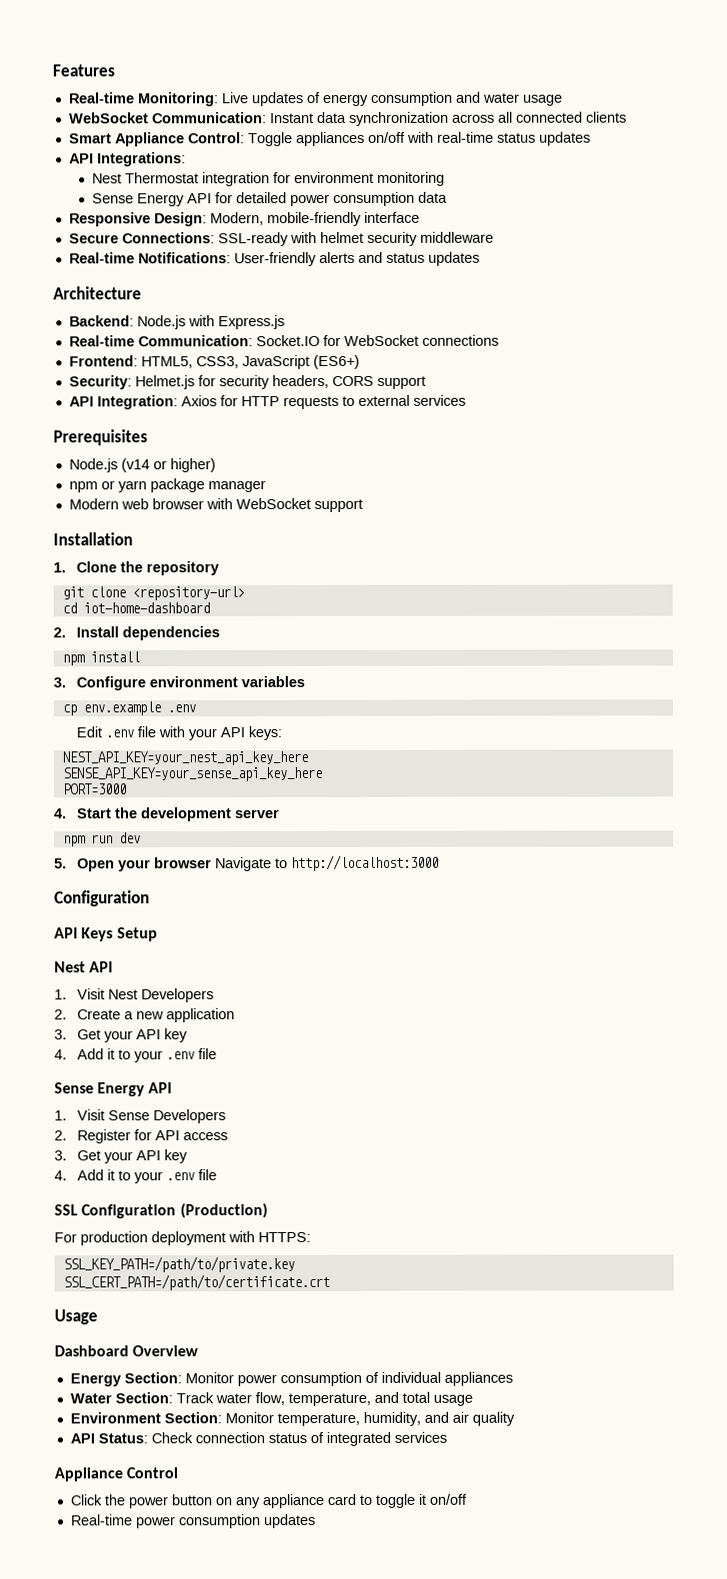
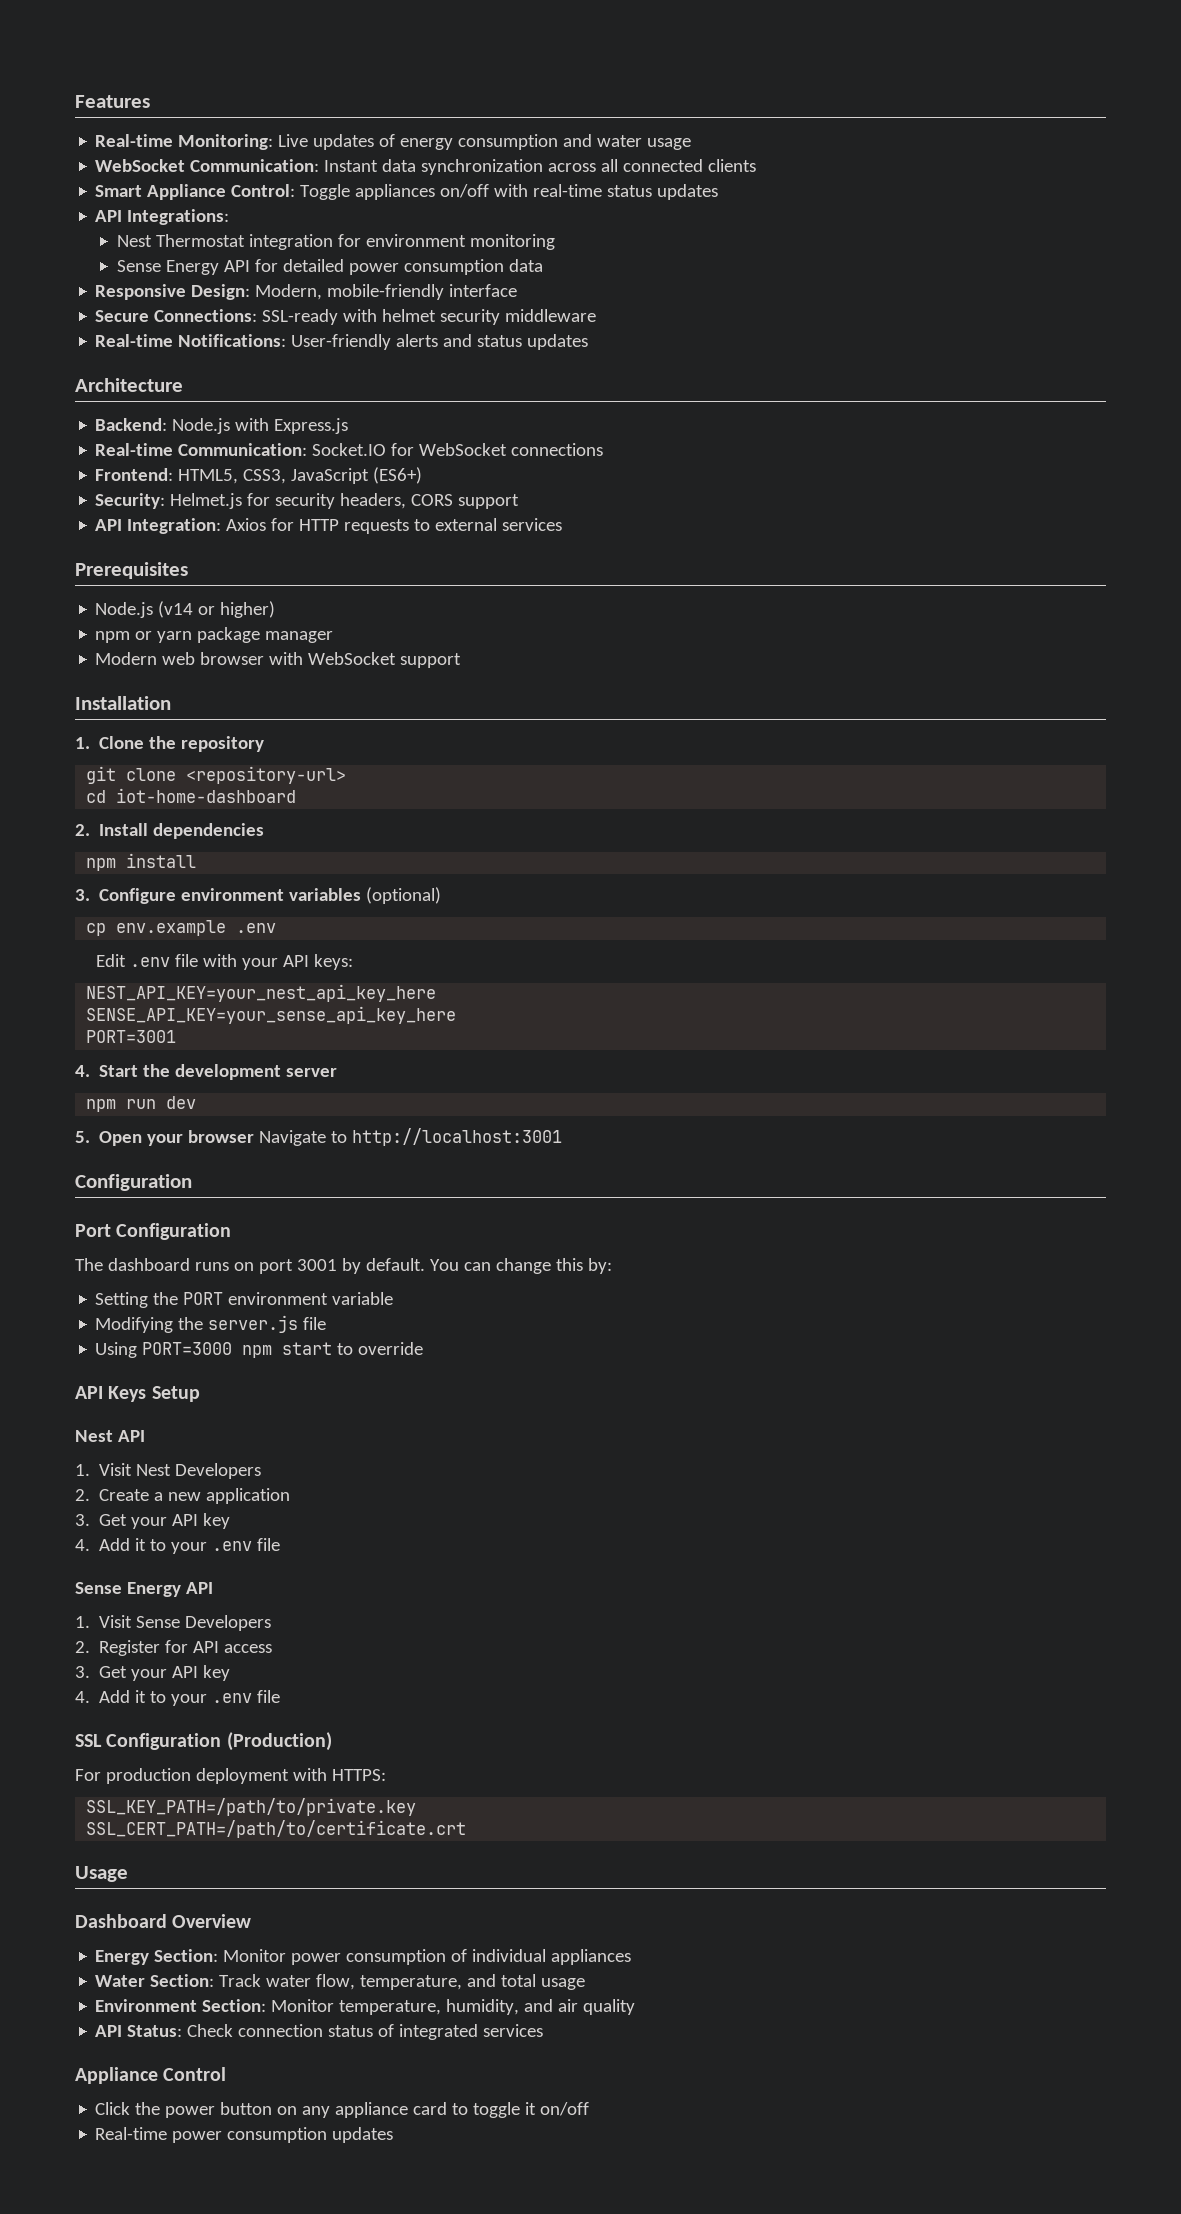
- 3. Configure environment variables
+ 3. Configure environment variables (optional)
- PORT=3000
+ PORT=3001
- 5. Open your browser Navigate to http://localhost:3000
+ 5. Open your browser Navigate to http://localhost:3001
  Configuration
+ Port Configuration
+ The dashboard runs on port 3001 by default. You can change this by:
+ Setting the PORT environment variable
+ Modifying the server.js file
+ Using PORT=3000 npm start to override

